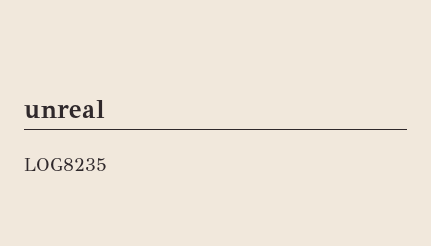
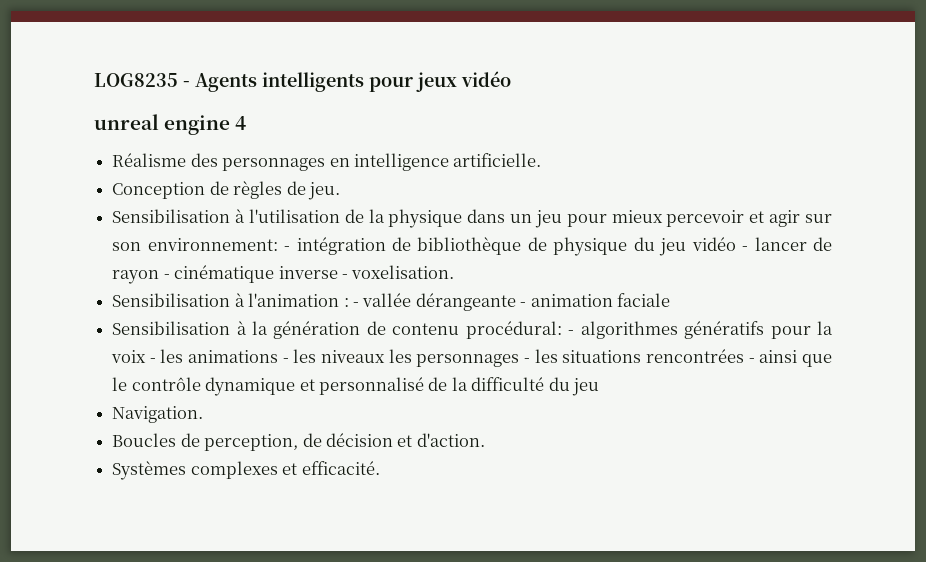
- unreal
- LOG8235
+ LOG8235 - Agents intelligents pour jeux vidéo
+ unreal engine 4
+ Réalisme des personnages en intelligence artificielle.
+ Conception de règles de jeu.
+ Sensibilisation à l'utilisation de la physique dans un jeu pour mieux percevoir et agir sur son environnement: - intégration de bibliothèque de physique du jeu vidéo - lancer de rayon - cinématique inverse - voxelisation.
+ Sensibilisation à l'animation : - vallée dérangeante - animation faciale
+ Sensibilisation à la génération de contenu procédural: - algorithmes génératifs pour la voix - les animations - les niveaux les personnages - les situations rencontrées - ainsi que le contrôle dynamique et personnalisé de la difficulté du jeu
+ Navigation.
+ Boucles de perception, de décision et d'action.
+ Systèmes complexes et efficacité.

